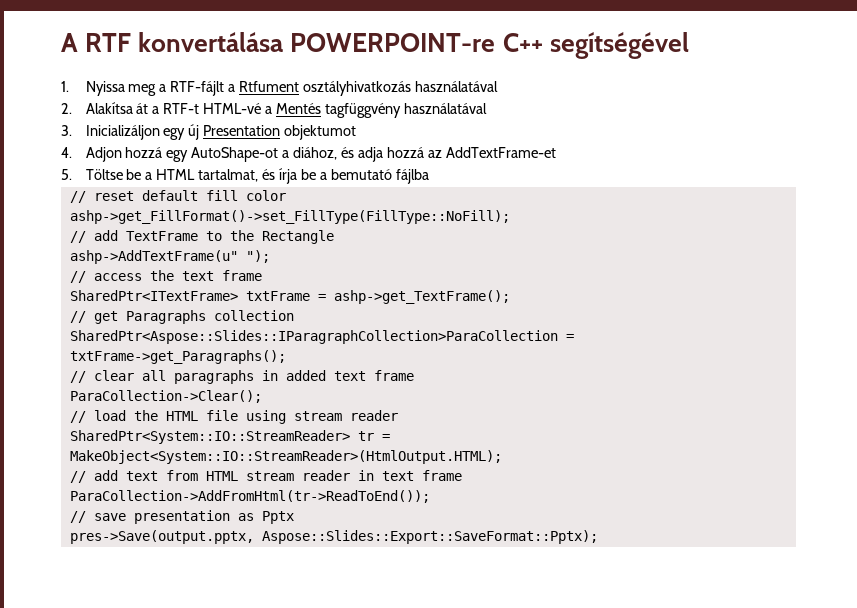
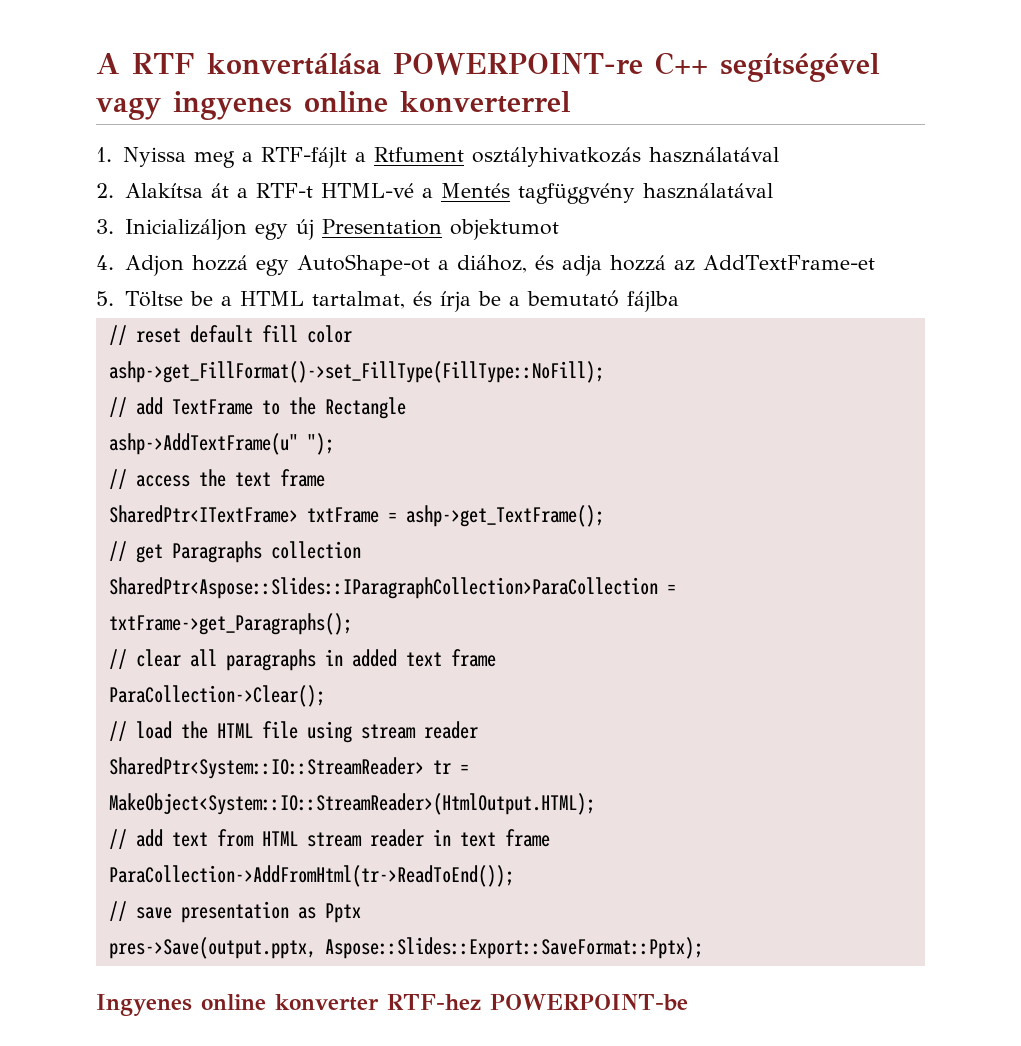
- A RTF konvertálása POWERPOINT-re C++ segítségével
+ A RTF konvertálása POWERPOINT-re C++ segítségével vagy ingyenes online konverterrel
+ Ingyenes online konverter RTF-hez POWERPOINT-be

